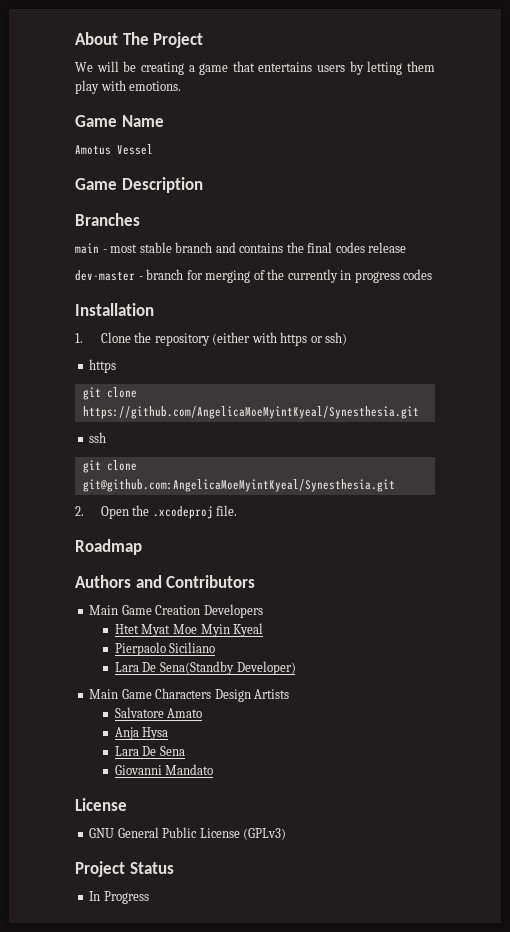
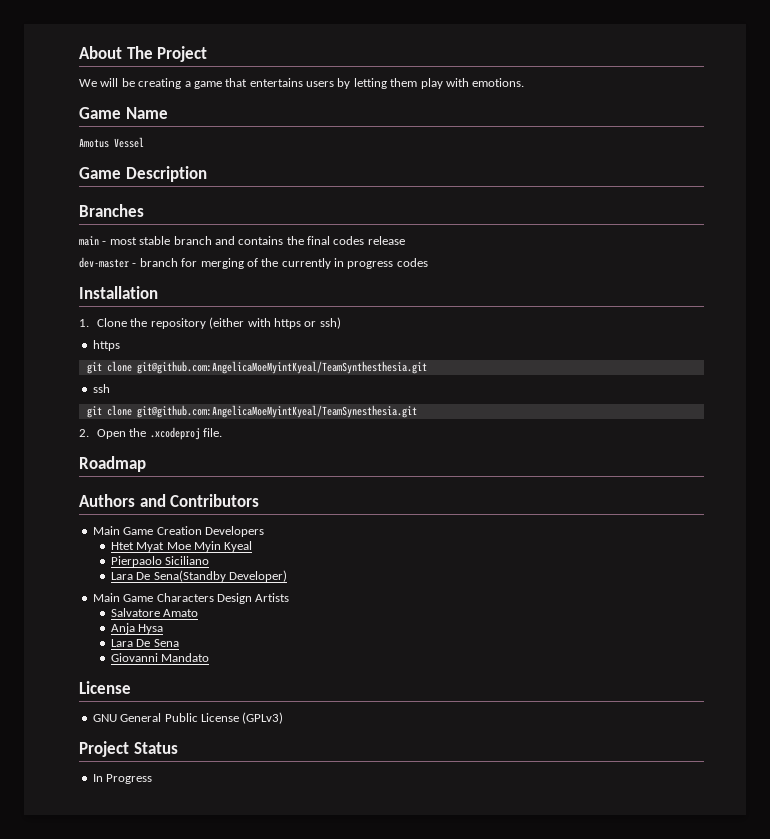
- git clone https://github.com/AngelicaMoeMyintKyeal/Synesthesia.git
+ git clone git@github.com:AngelicaMoeMyintKyeal/TeamSynthesthesia.git
- git clone git@github.com:AngelicaMoeMyintKyeal/Synesthesia.git
+ git clone git@github.com:AngelicaMoeMyintKyeal/TeamSynesthesia.git

